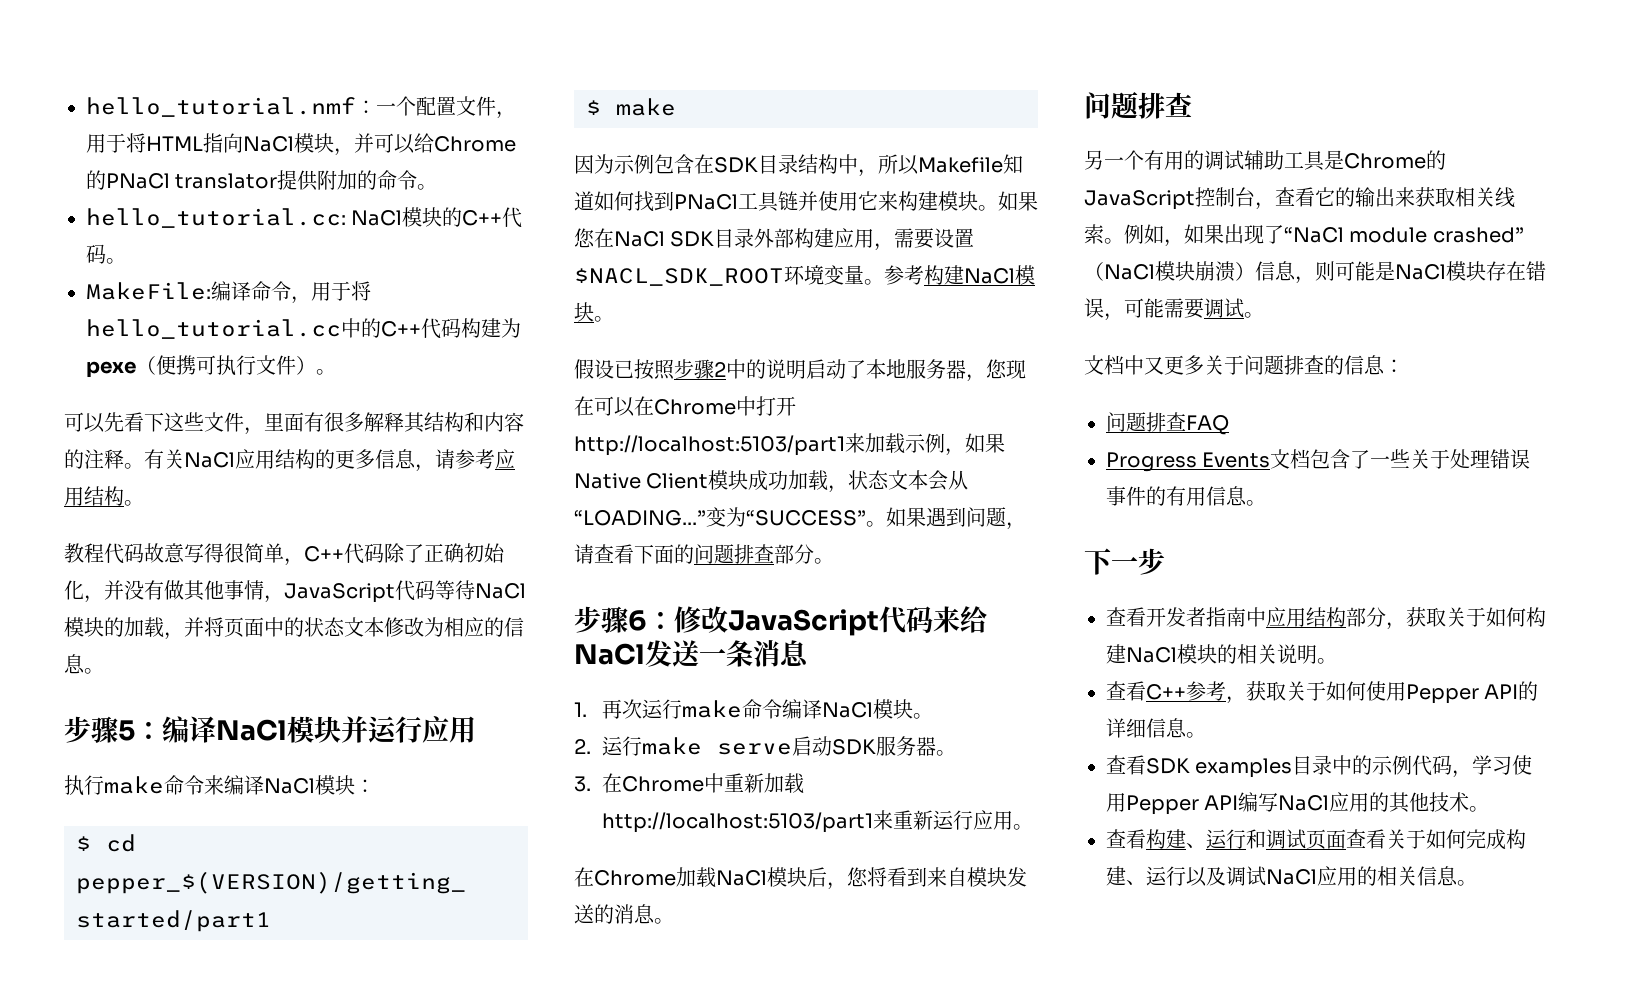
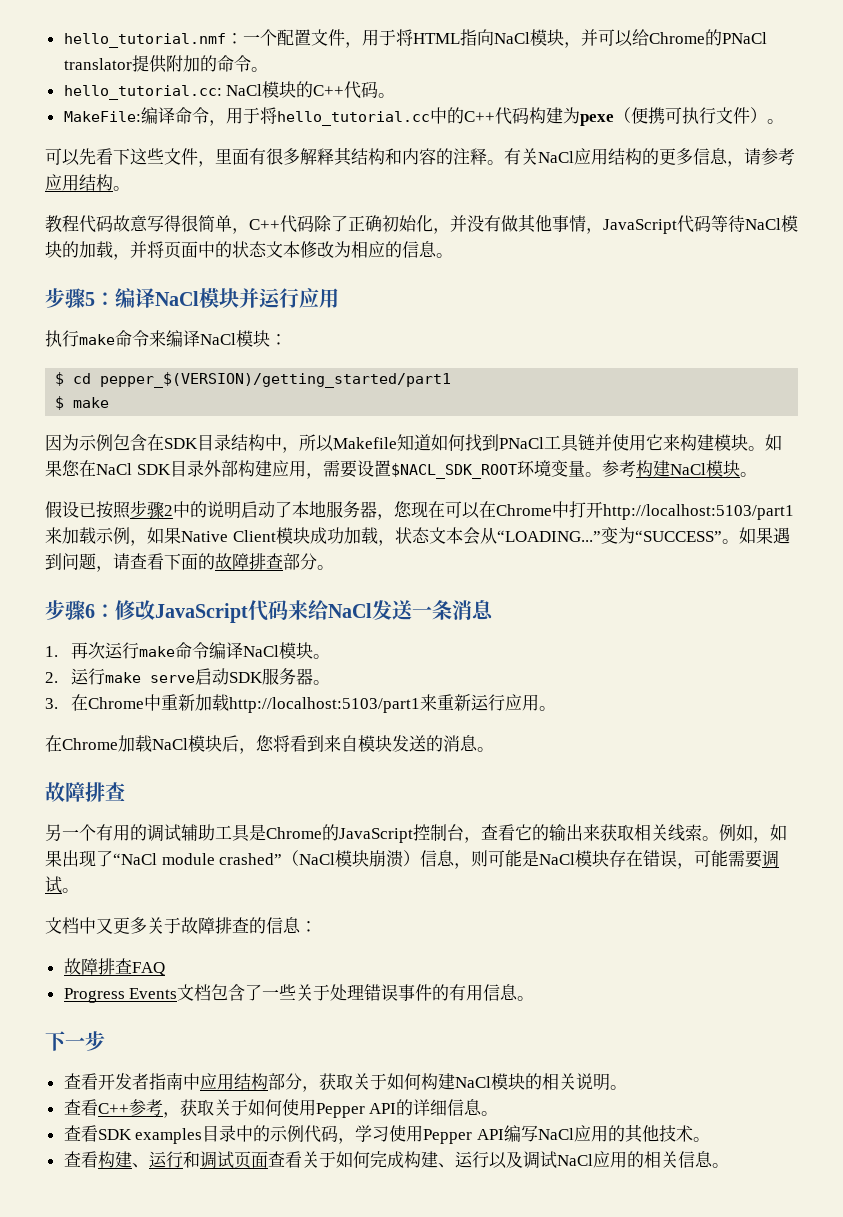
- 如果遇到问题，请查看下面的问题排查部分。
+ 如果遇到问题，请查看下面的故障排查部分。
  在Chrome加载NaCl模块后，您将看到来自模块发送的消息。
- 问题排查
+ 故障排查
- 文档中又更多关于问题排查的信息：
+ 文档中又更多关于故障排查的信息：
- 问题排查FAQ
+ 故障排查FAQ

